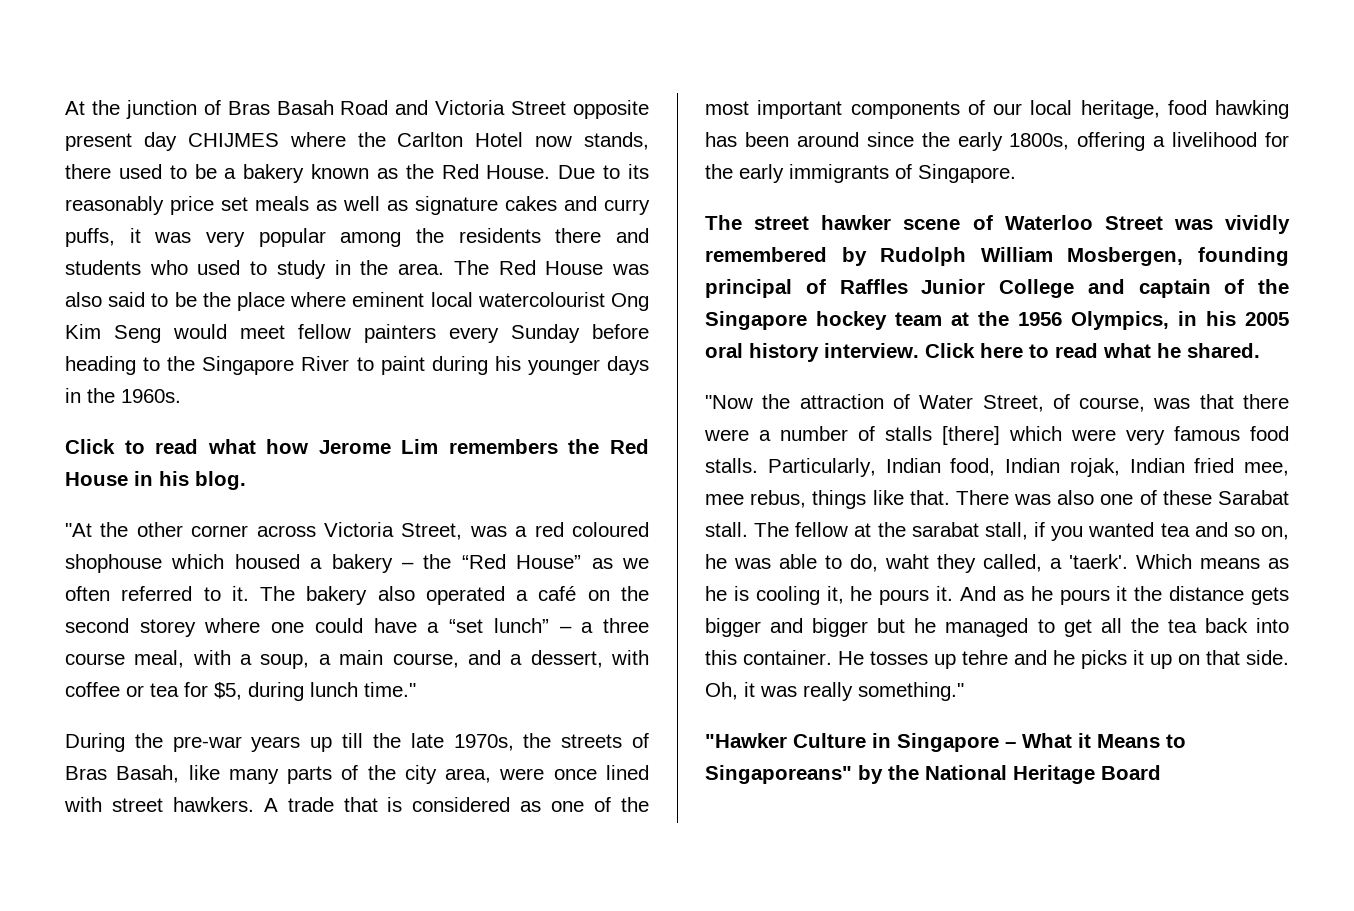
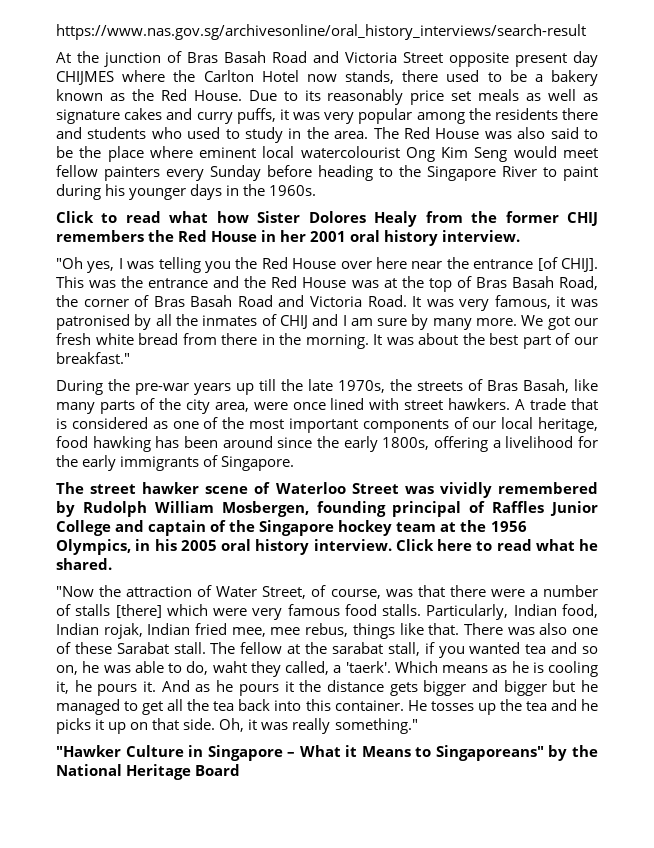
+ https://www.nas.gov.sg/archivesonline/oral_history_interviews/search-result
- Click to read what how Jerome Lim remembers the Red House in his blog.
- "At the other corner across Victoria Street, was a red coloured shophouse which housed a bakery – the “Red House” as we often referred to it. The bakery also operated a café on the second storey where one could have a “set lunch” – a three course meal, with a soup, a main course, and a dessert, with coffee or tea for $5, during lunch time."
+ Click to read what how Sister Dolores Healy from the former CHIJ remembers the Red House in her 2001 oral history interview.
+ "Oh yes, I was telling you the Red House over here near the entrance [of CHIJ]. This was the entrance and the Red House was at the top of Bras Basah Road, the corner of Bras Basah Road and Victoria Road. It was very famous, it was patronised by all the inmates of CHIJ and I am sure by many more. We got our fresh white bread from there in the morning. It was about the best part of our breakfast."
- He tosses up tehre and he picks it up on that side.
+ He tosses up the tea and he picks it up on that side.

